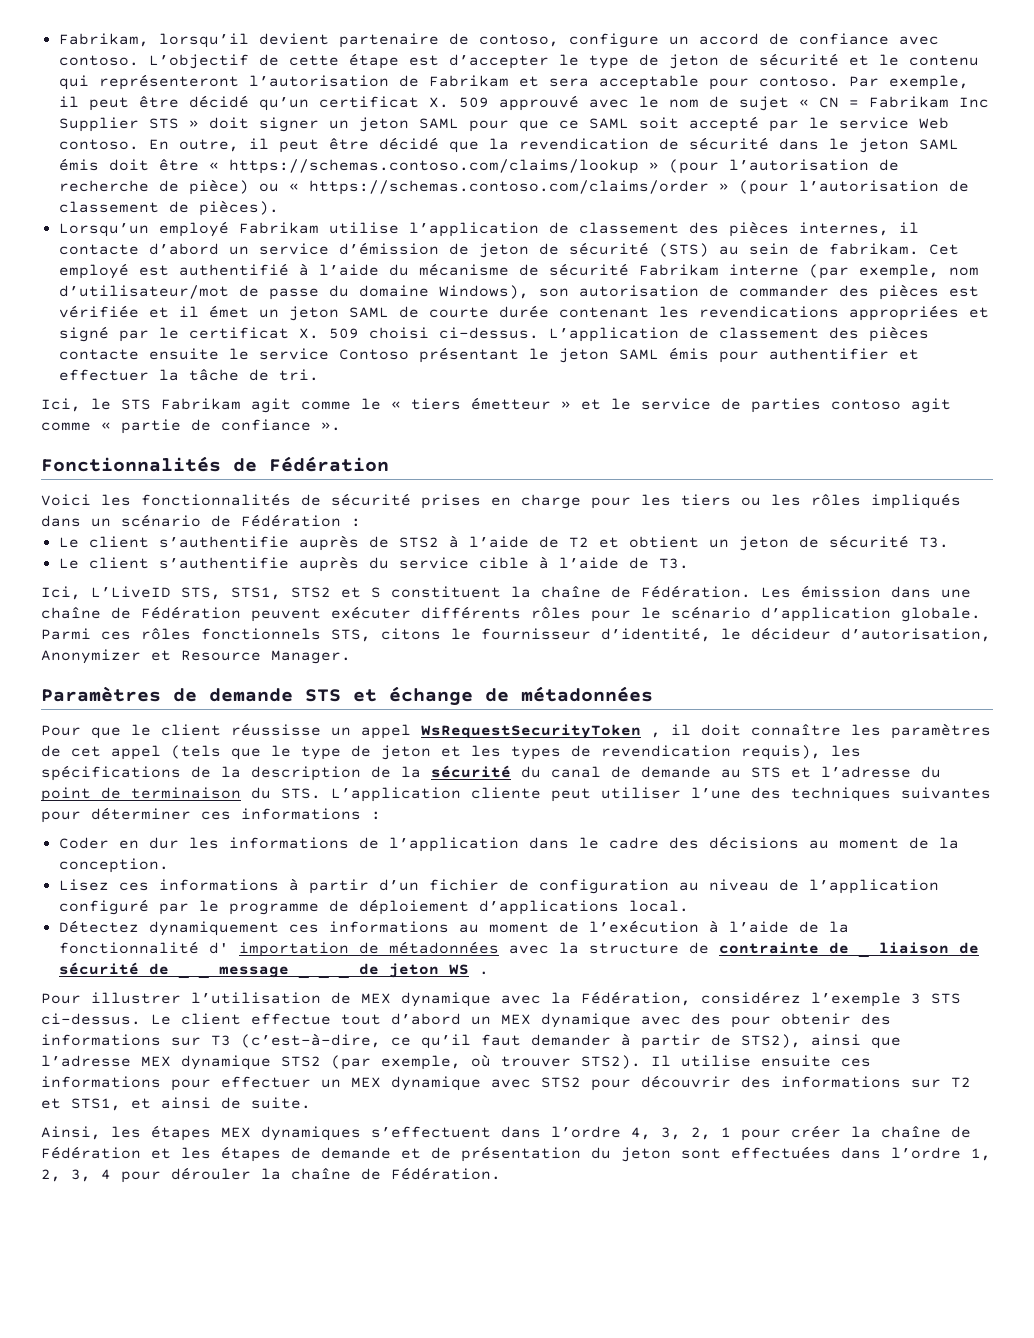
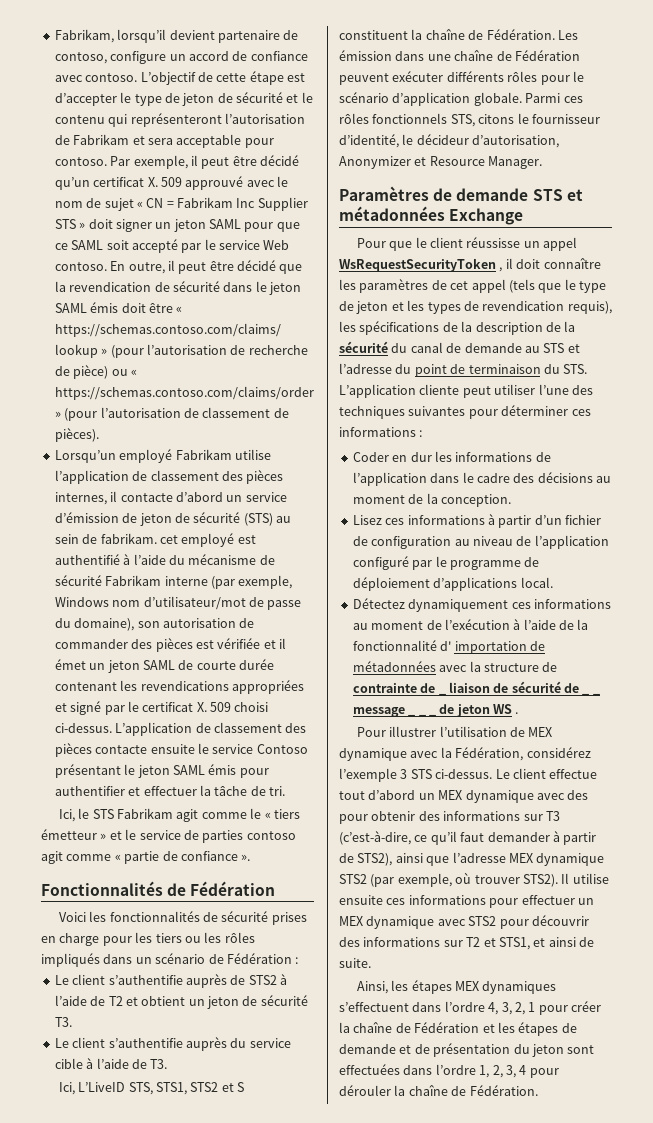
- Lorsqu’un employé Fabrikam utilise l’application de classement des pièces internes, il contacte d’abord un service d’émission de jeton de sécurité (STS) au sein de fabrikam. Cet employé est authentifié à l’aide du mécanisme de sécurité Fabrikam interne (par exemple, nom d’utilisateur/mot de passe du domaine Windows), son autorisation de commander des pièces est vérifiée et il émet un jeton SAML de courte durée contenant les revendications appropriées et signé par le certificat X. 509 choisi ci-dessus.
+ Lorsqu’un employé Fabrikam utilise l’application de classement des pièces internes, il contacte d’abord un service d’émission de jeton de sécurité (STS) au sein de fabrikam. cet employé est authentifié à l’aide du mécanisme de sécurité Fabrikam interne (par exemple, Windows nom d’utilisateur/mot de passe du domaine), son autorisation de commander des pièces est vérifiée et il émet un jeton SAML de courte durée contenant les revendications appropriées et signé par le certificat X. 509 choisi ci-dessus.
- Paramètres de demande STS et échange de métadonnées
+ Paramètres de demande STS et métadonnées Exchange

